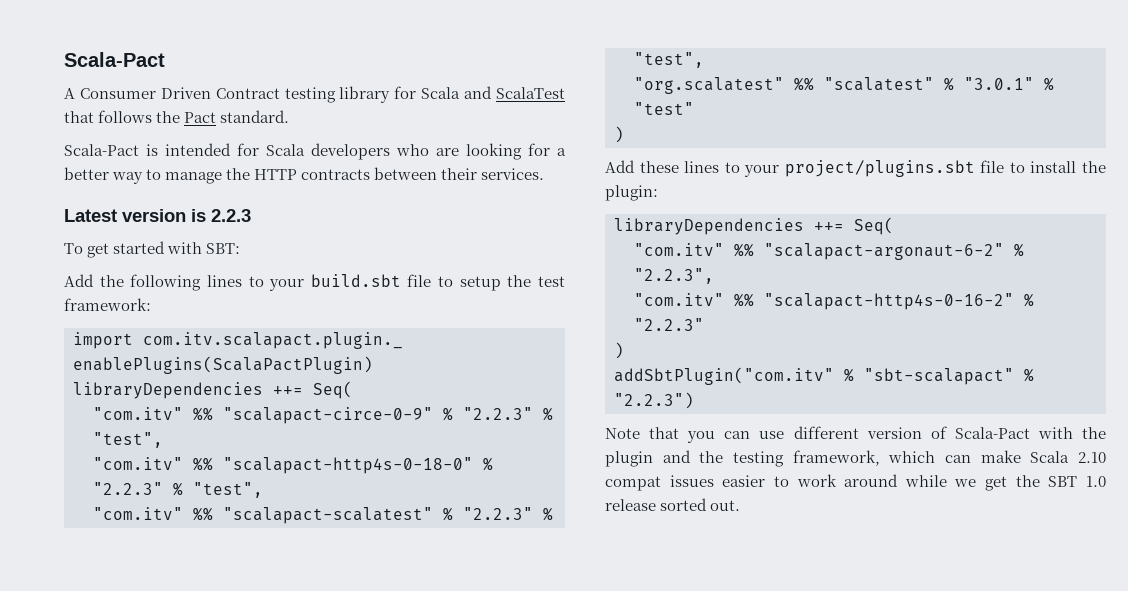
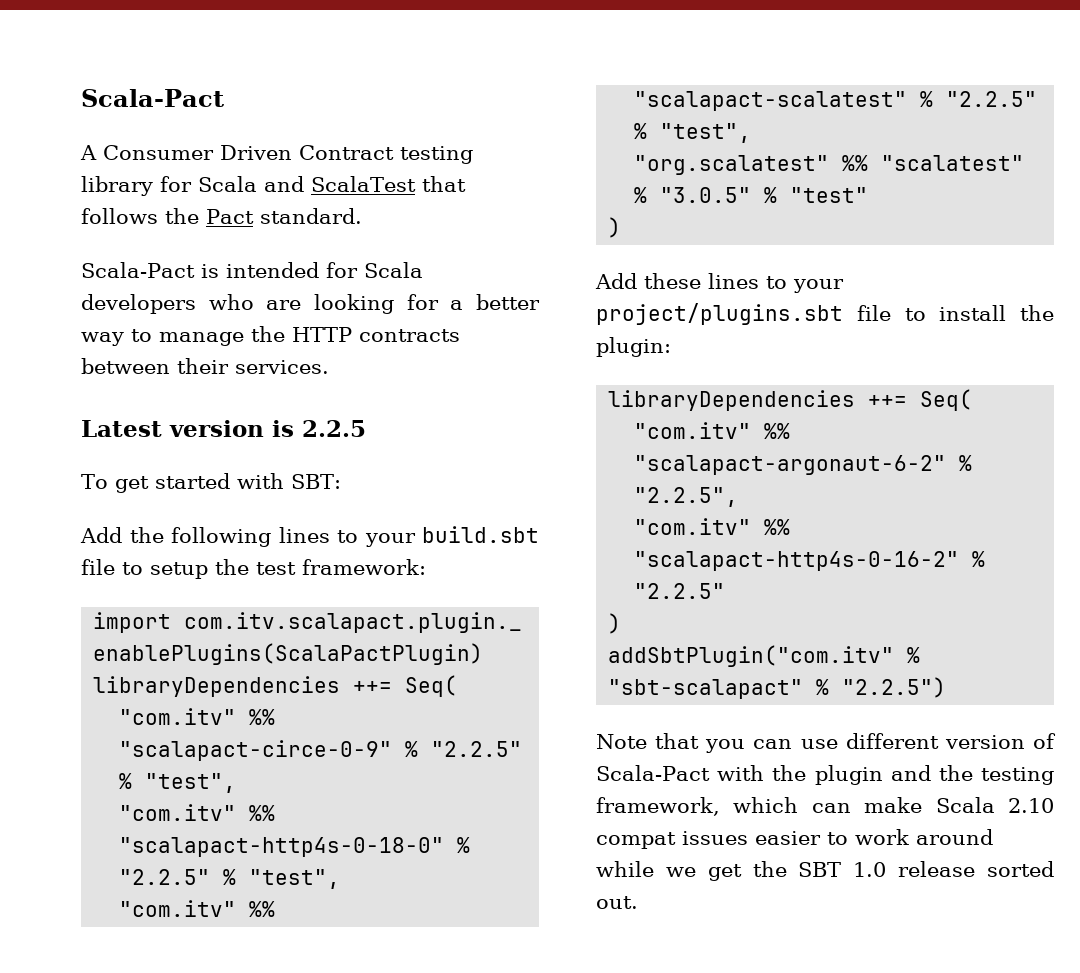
- Latest version is 2.2.3
+ Latest version is 2.2.5
- "com.itv" %% "scalapact-circe-0-9" % "2.2.3" % "test",
+ "com.itv" %% "scalapact-circe-0-9" % "2.2.5" % "test",
- "com.itv" %% "scalapact-http4s-0-18-0" % "2.2.3" % "test",
+ "com.itv" %% "scalapact-http4s-0-18-0" % "2.2.5" % "test",
- "com.itv" %% "scalapact-scalatest" % "2.2.3" % "test",
+ "com.itv" %% "scalapact-scalatest" % "2.2.5" % "test",
- "org.scalatest" %% "scalatest" % "3.0.1" % "test"
+ "org.scalatest" %% "scalatest" % "3.0.5" % "test"
- "com.itv" %% "scalapact-argonaut-6-2" % "2.2.3",
+ "com.itv" %% "scalapact-argonaut-6-2" % "2.2.5",
- "com.itv" %% "scalapact-http4s-0-16-2" % "2.2.3"
+ "com.itv" %% "scalapact-http4s-0-16-2" % "2.2.5"
- addSbtPlugin("com.itv" % "sbt-scalapact" % "2.2.3")
+ addSbtPlugin("com.itv" % "sbt-scalapact" % "2.2.5")

